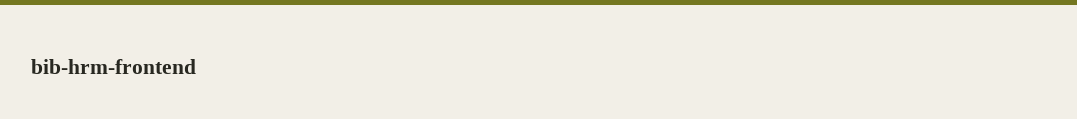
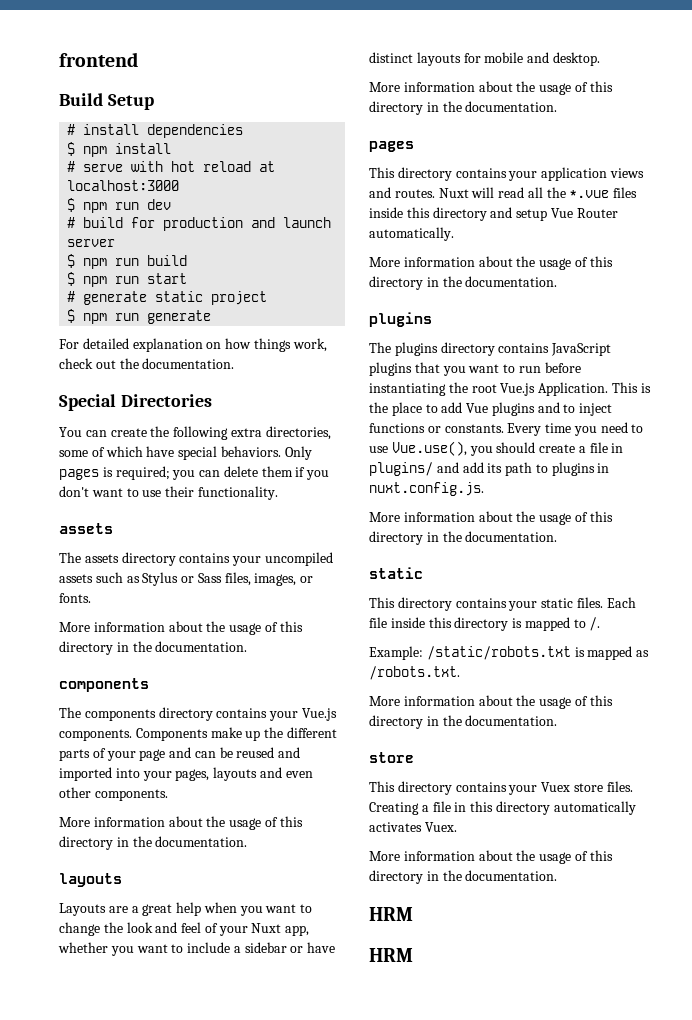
- bib-hrm-frontend
+ frontend
+ Build Setup
+ # install dependencies
+ $ npm install
+ # serve with hot reload at localhost:3000
+ $ npm run dev
+ # build for production and launch server
+ $ npm run build
+ $ npm run start
+ # generate static project
+ $ npm run generate
+ For detailed explanation on how things work, check out the documentation.
+ Special Directories
+ You can create the following extra directories, some of which have special behaviors. Only pages is required; you can delete them if you don't want to use their functionality.
+ assets
+ The assets directory contains your uncompiled assets such as Stylus or Sass files, images, or fonts.
+ More information about the usage of this directory in the documentation.
+ components
+ The components directory contains your Vue.js components. Components make up the different parts of your page and can be reused and imported into your pages, layouts and even other components.
+ More information about the usage of this directory in the documentation.
+ layouts
+ Layouts are a great help when you want to change the look and feel of your Nuxt app, whether you want to include a sidebar or have distinct layouts for mobile and desktop.
+ More information about the usage of this directory in the documentation.
+ pages
+ This directory contains your application views and routes. Nuxt will read all the *.vue files inside this directory and setup Vue Router automatically.
+ More information about the usage of this directory in the documentation.
+ plugins
+ The plugins directory contains JavaScript plugins that you want to run before instantiating the root Vue.js Application. This is the place to add Vue plugins and to inject functions or constants. Every time you need to use Vue.use(), you should create a file in plugins/ and add its path to plugins in nuxt.config.js.
+ More information about the usage of this directory in the documentation.
+ static
+ This directory contains your static files. Each file inside this directory is mapped to /.
+ Example: /static/robots.txt is mapped as /robots.txt.
+ More information about the usage of this directory in the documentation.
+ store
+ This directory contains your Vuex store files. Creating a file in this directory automatically activates Vuex.
+ More information about the usage of this directory in the documentation.
+ HRM
+ HRM

